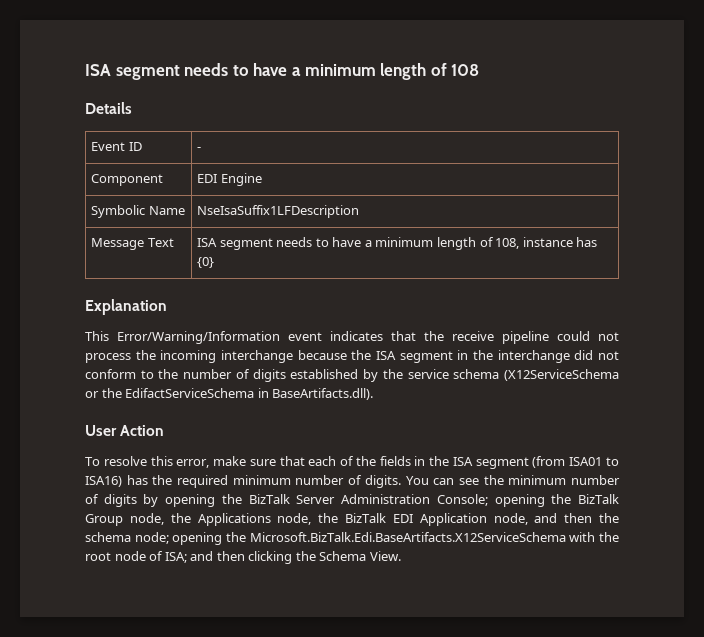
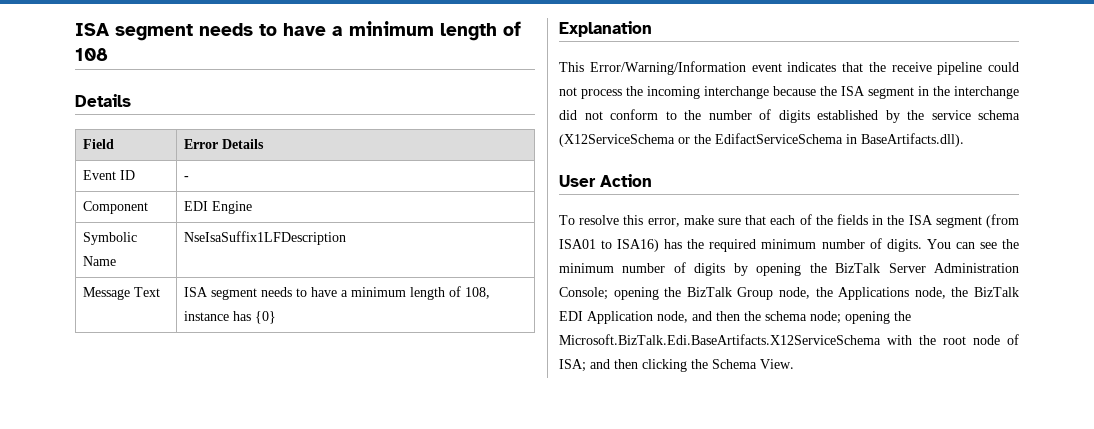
+ Field | Error Details

